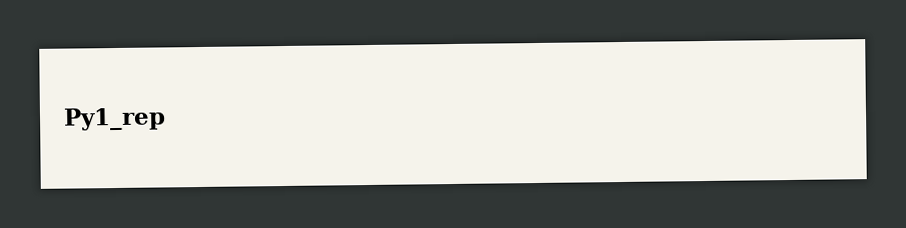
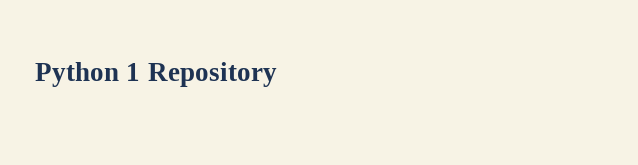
- Py1_rep
+ Python 1 Repository

